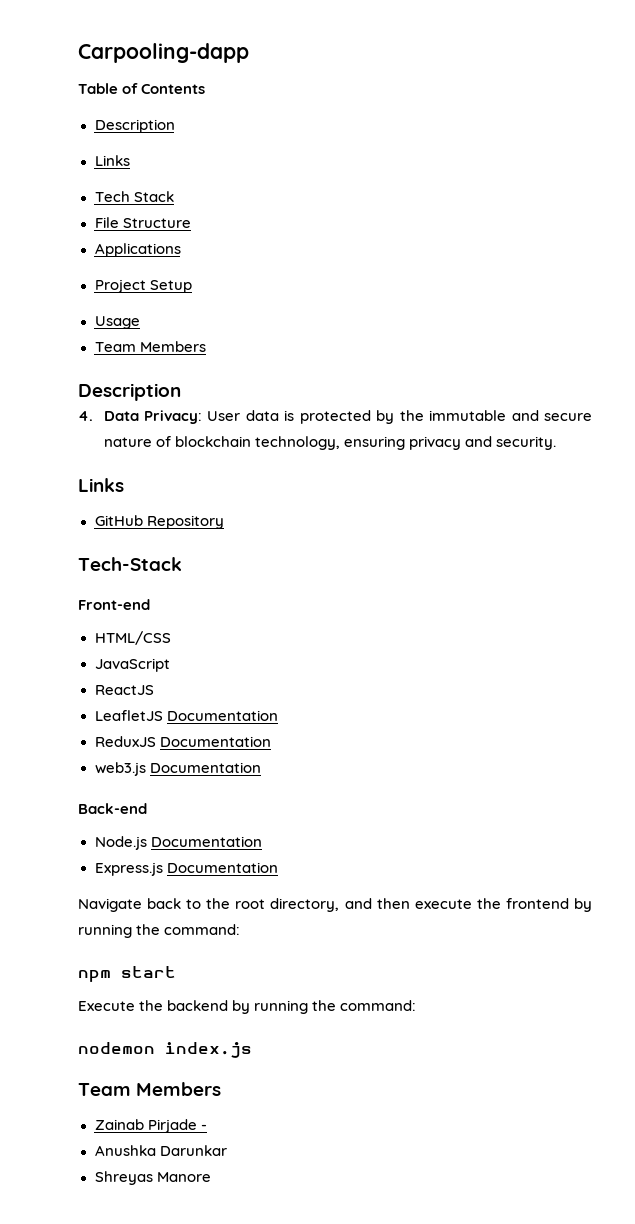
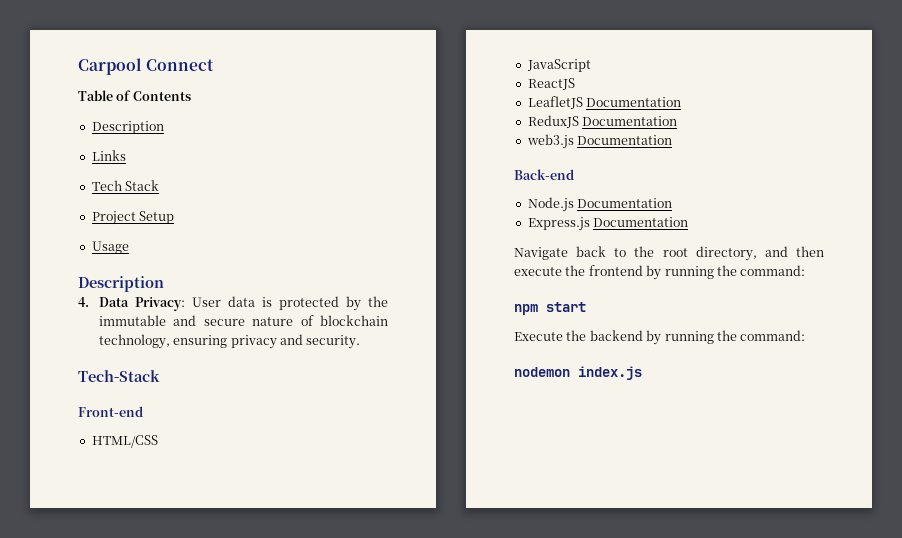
- Carpooling-dapp
+ Carpool Connect
- File Structure
- Applications
  Usage
- Team Members
  4. Data Privacy: User data is protected by the immutable and secure nature of blockchain technology, ensuring privacy and security.
- Links
- GitHub Repository
  nodemon index.js
- Team Members
- Zainab Pirjade -
- Anushka Darunkar
- Shreyas Manore

